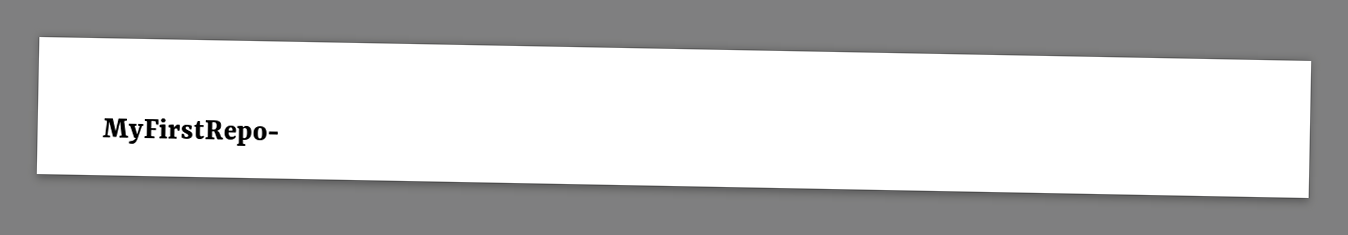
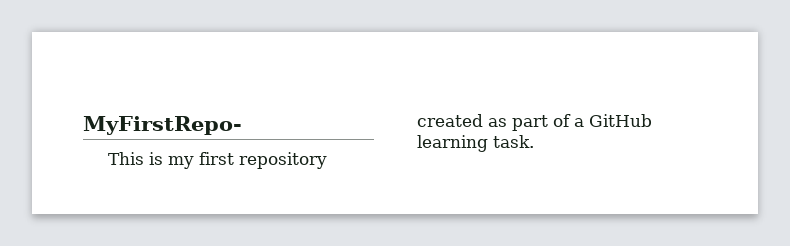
+ This is my first repository created as part of a GitHub learning task.

